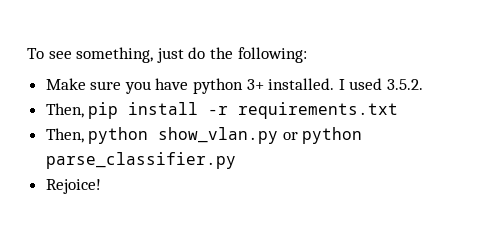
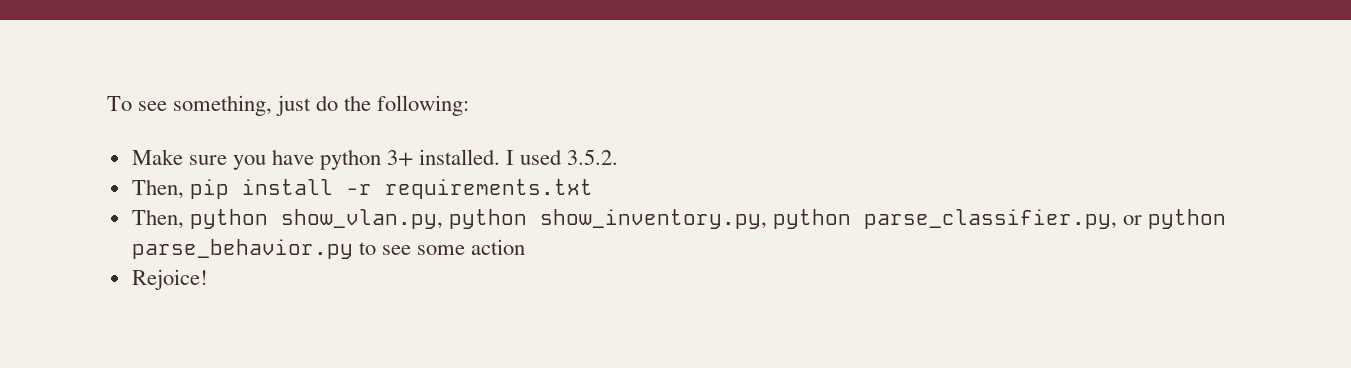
- Then, python show_vlan.py or python parse_classifier.py
+ Then, python show_vlan.py, python show_inventory.py, python parse_classifier.py, or python parse_behavior.py to see some action

